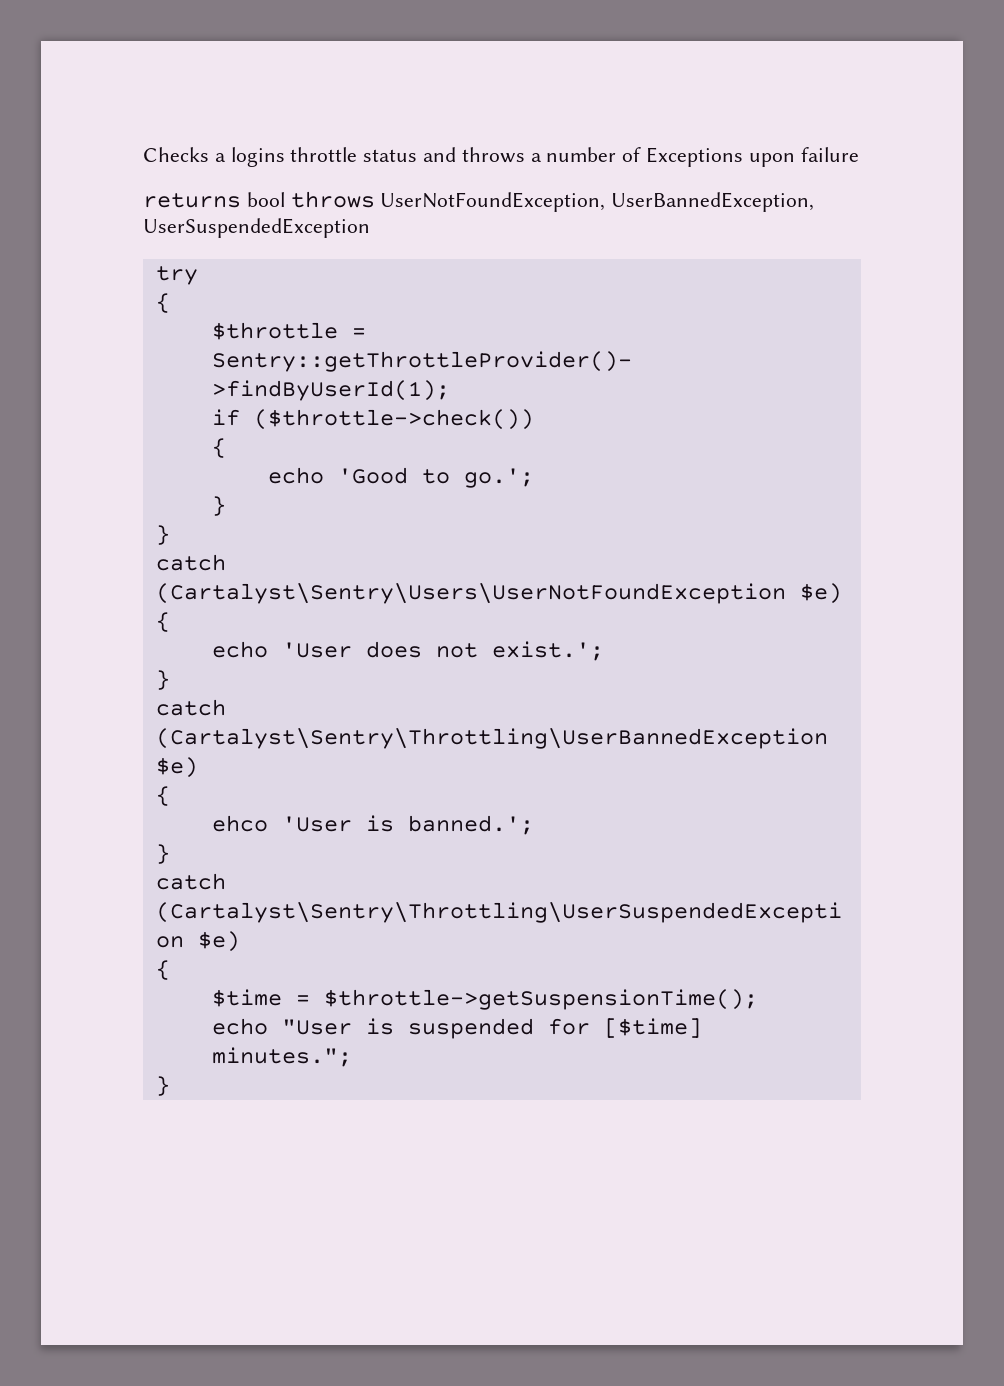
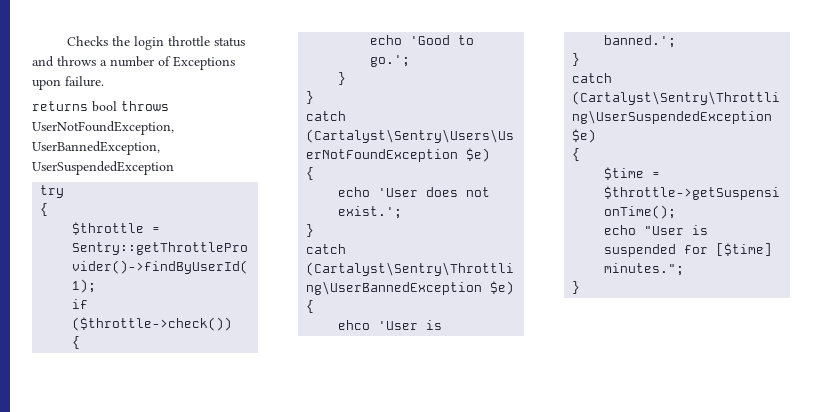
- Checks a logins throttle status and throws a number of Exceptions upon failure
+ Checks the login throttle status and throws a number of Exceptions upon failure.

